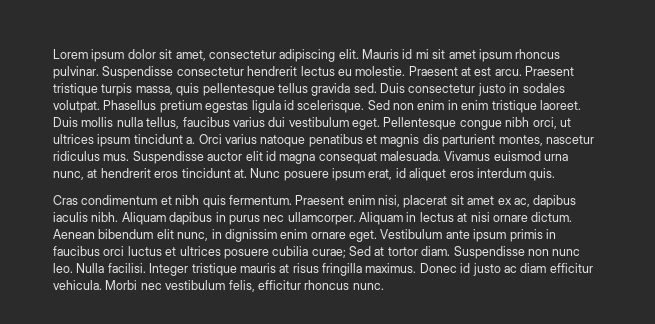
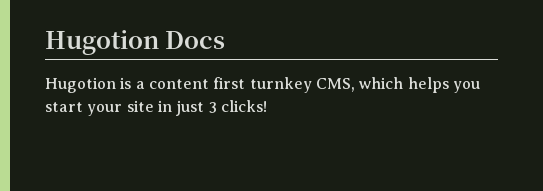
- Lorem ipsum dolor sit amet, consectetur adipiscing elit. Mauris id mi sit amet ipsum rhoncus pulvinar. Suspendisse consectetur hendrerit lectus eu molestie. Praesent at est arcu. Praesent tristique turpis massa, quis pellentesque tellus gravida sed. Duis consectetur justo in sodales volutpat. Phasellus pretium egestas ligula id scelerisque. Sed non enim in enim tristique laoreet. Duis mollis nulla tellus, faucibus varius dui vestibulum eget. Pellentesque congue nibh orci, ut ultrices ipsum tincidunt a. Orci varius natoque penatibus et magnis dis parturient montes, nascetur ridiculus mus. Suspendisse auctor elit id magna consequat malesuada. Vivamus euismod urna nunc, at hendrerit eros tincidunt at. Nunc posuere ipsum erat, id aliquet eros interdum quis.
- Cras condimentum et nibh quis fermentum. Praesent enim nisi, placerat sit amet ex ac, dapibus iaculis nibh. Aliquam dapibus in purus nec ullamcorper. Aliquam in lectus at nisi ornare dictum. Aenean bibendum elit nunc, in dignissim enim ornare eget. Vestibulum ante ipsum primis in faucibus orci luctus et ultrices posuere cubilia curae; Sed at tortor diam. Suspendisse non nunc leo. Nulla facilisi. Integer tristique mauris at risus fringilla maximus. Donec id justo ac diam efficitur vehicula. Morbi nec vestibulum felis, efficitur rhoncus nunc.
+ Hugotion Docs
+ Hugotion is a content first turnkey CMS, which helps you start your site in just 3 clicks!

